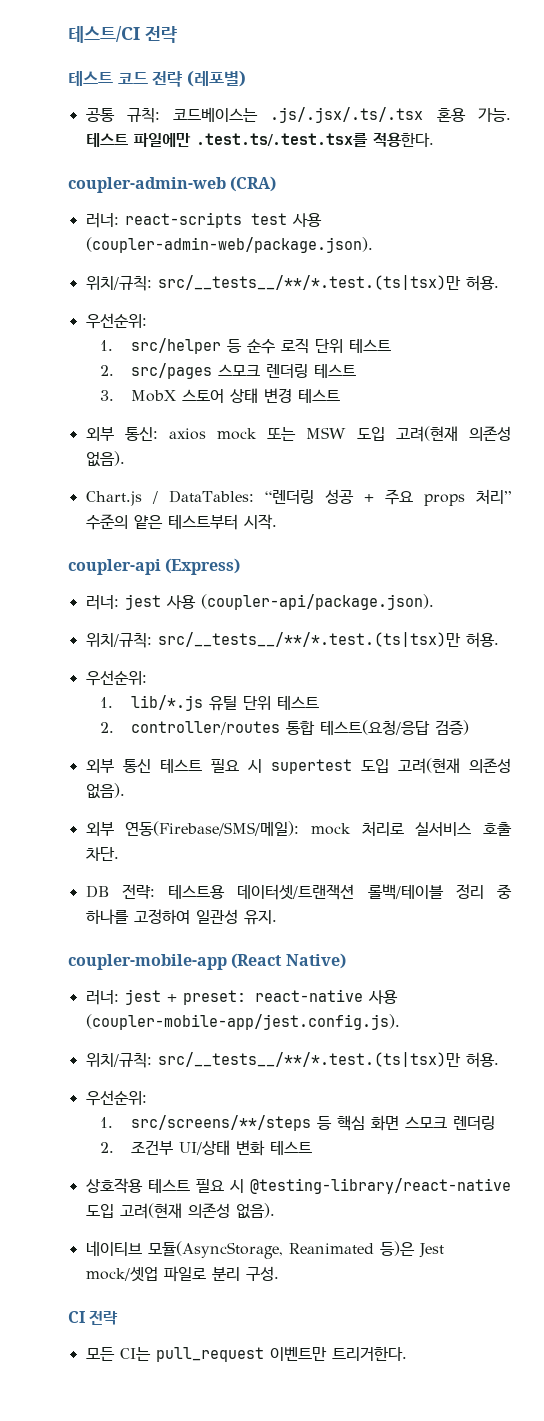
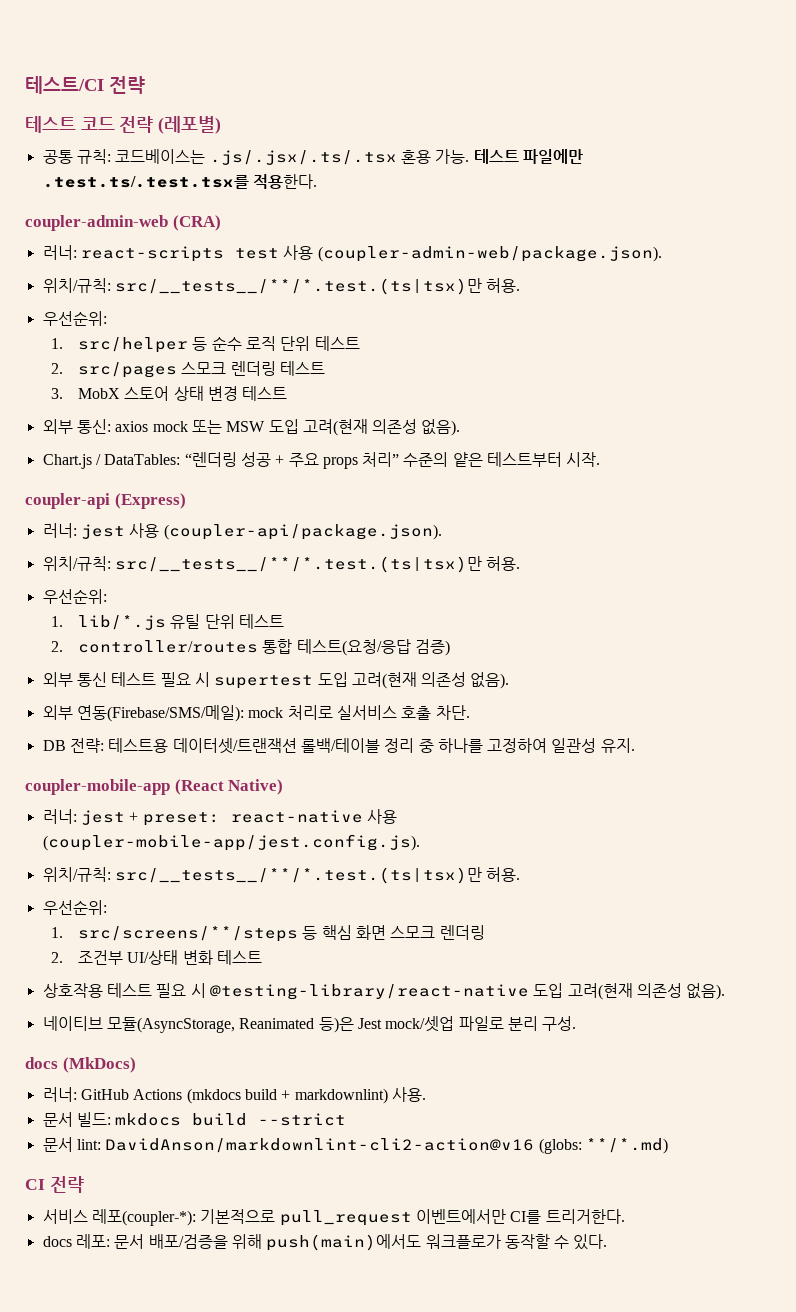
+ docs (MkDocs)
+ 러너: GitHub Actions (mkdocs build + markdownlint) 사용.
+ 문서 빌드: mkdocs build --strict
+ 문서 lint: DavidAnson/markdownlint-cli2-action@v16 (globs: **/*.md)
  CI 전략
- 모든 CI는 pull_request 이벤트만 트리거한다.
+ 서비스 레포(coupler-*): 기본적으로 pull_request 이벤트에서만 CI를 트리거한다.
+ docs 레포: 문서 배포/검증을 위해 push(main)에서도 워크플로가 동작할 수 있다.

